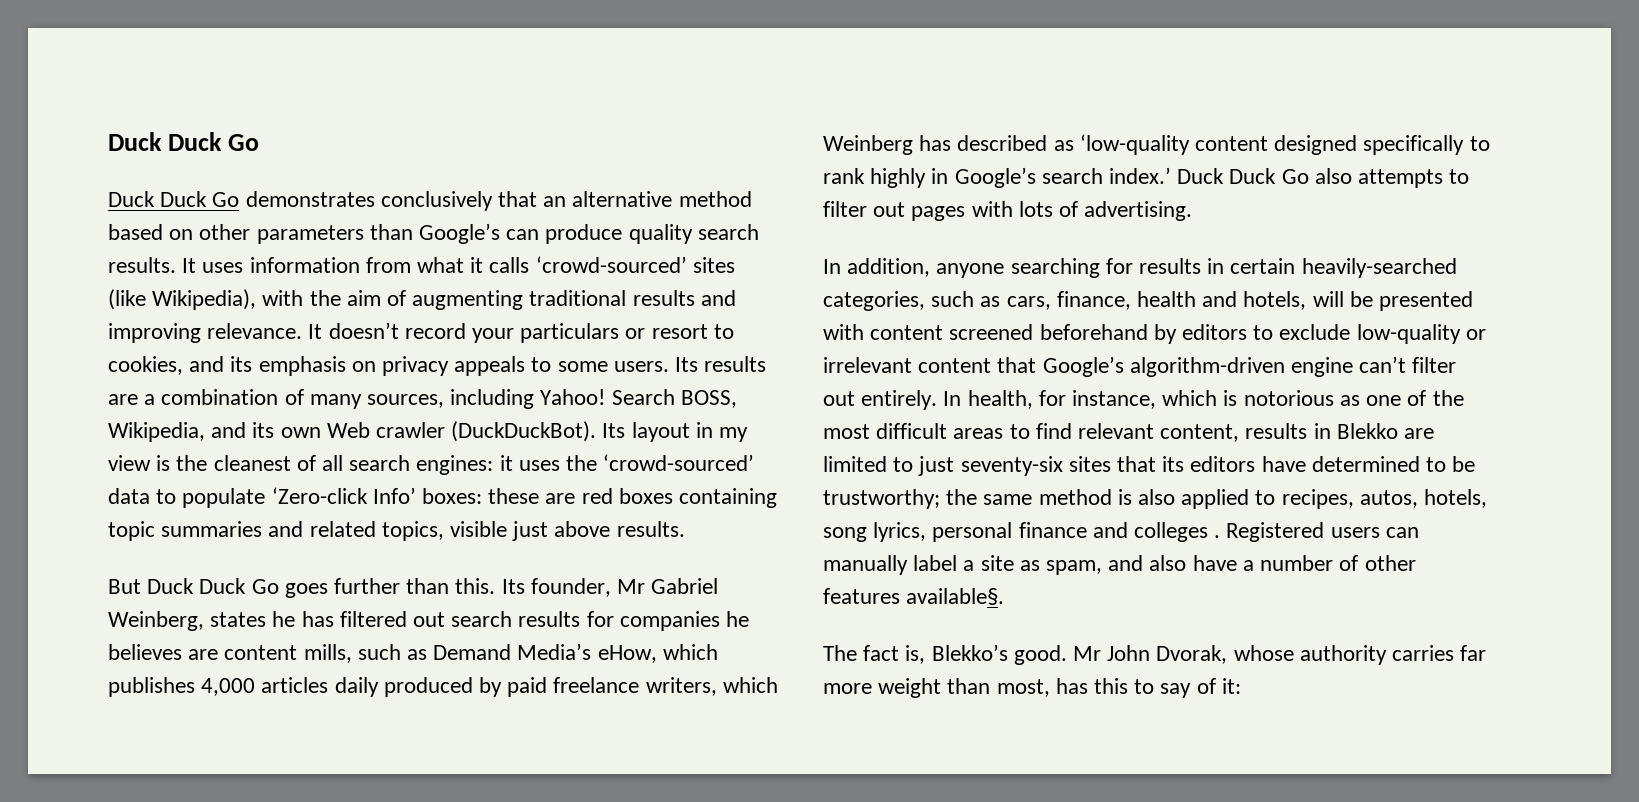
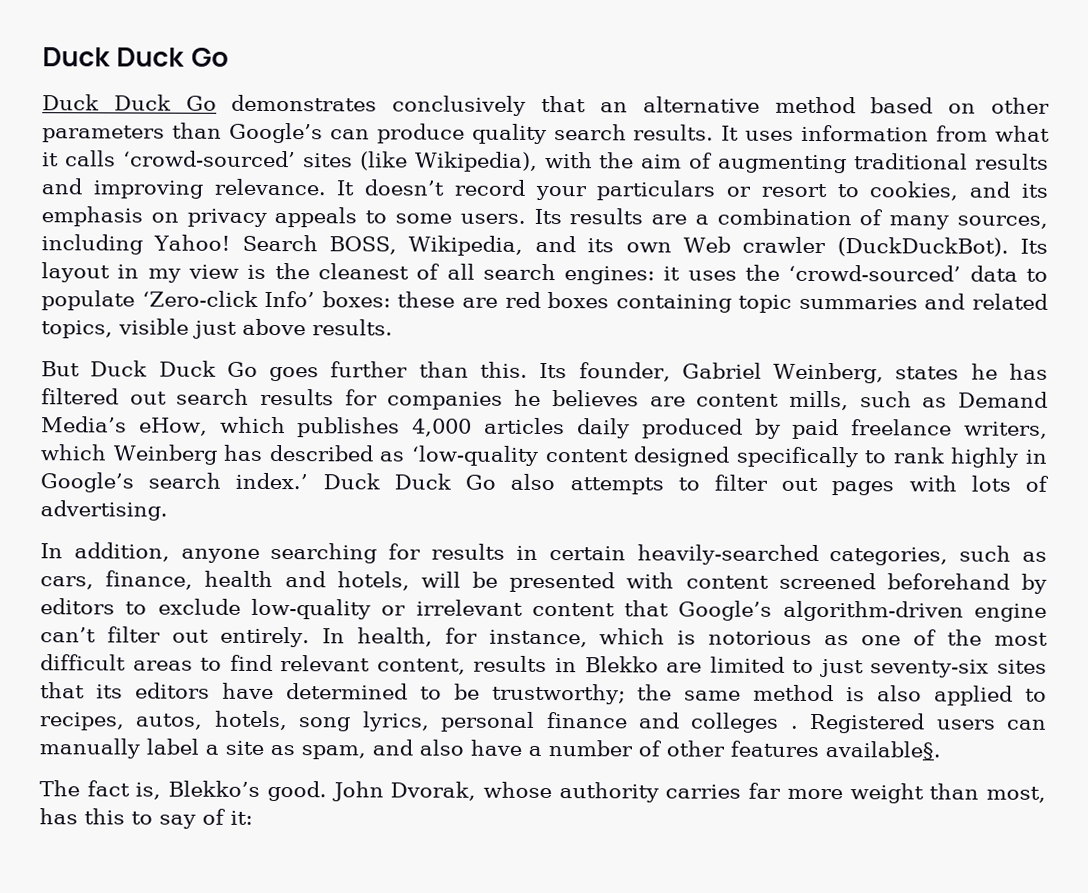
- Its founder, Mr Gabriel Weinberg, states he has filtered out search results for companies he believes are content mills, such as Demand Media’s eHow, which publishes 4,000 articles daily produced by paid freelance writers, which Weinberg has described as ‘low-quality content designed specifically to rank highly in Google’s search index.’
+ Its founder, Gabriel Weinberg, states he has filtered out search results for companies he believes are content mills, such as Demand Media’s eHow, which publishes 4,000 articles daily produced by paid freelance writers, which Weinberg has described as ‘low-quality content designed specifically to rank highly in Google’s search index.’
- Mr John Dvorak, whose authority carries far more weight than most, has this to say of it:
+ John Dvorak, whose authority carries far more weight than most, has this to say of it:

